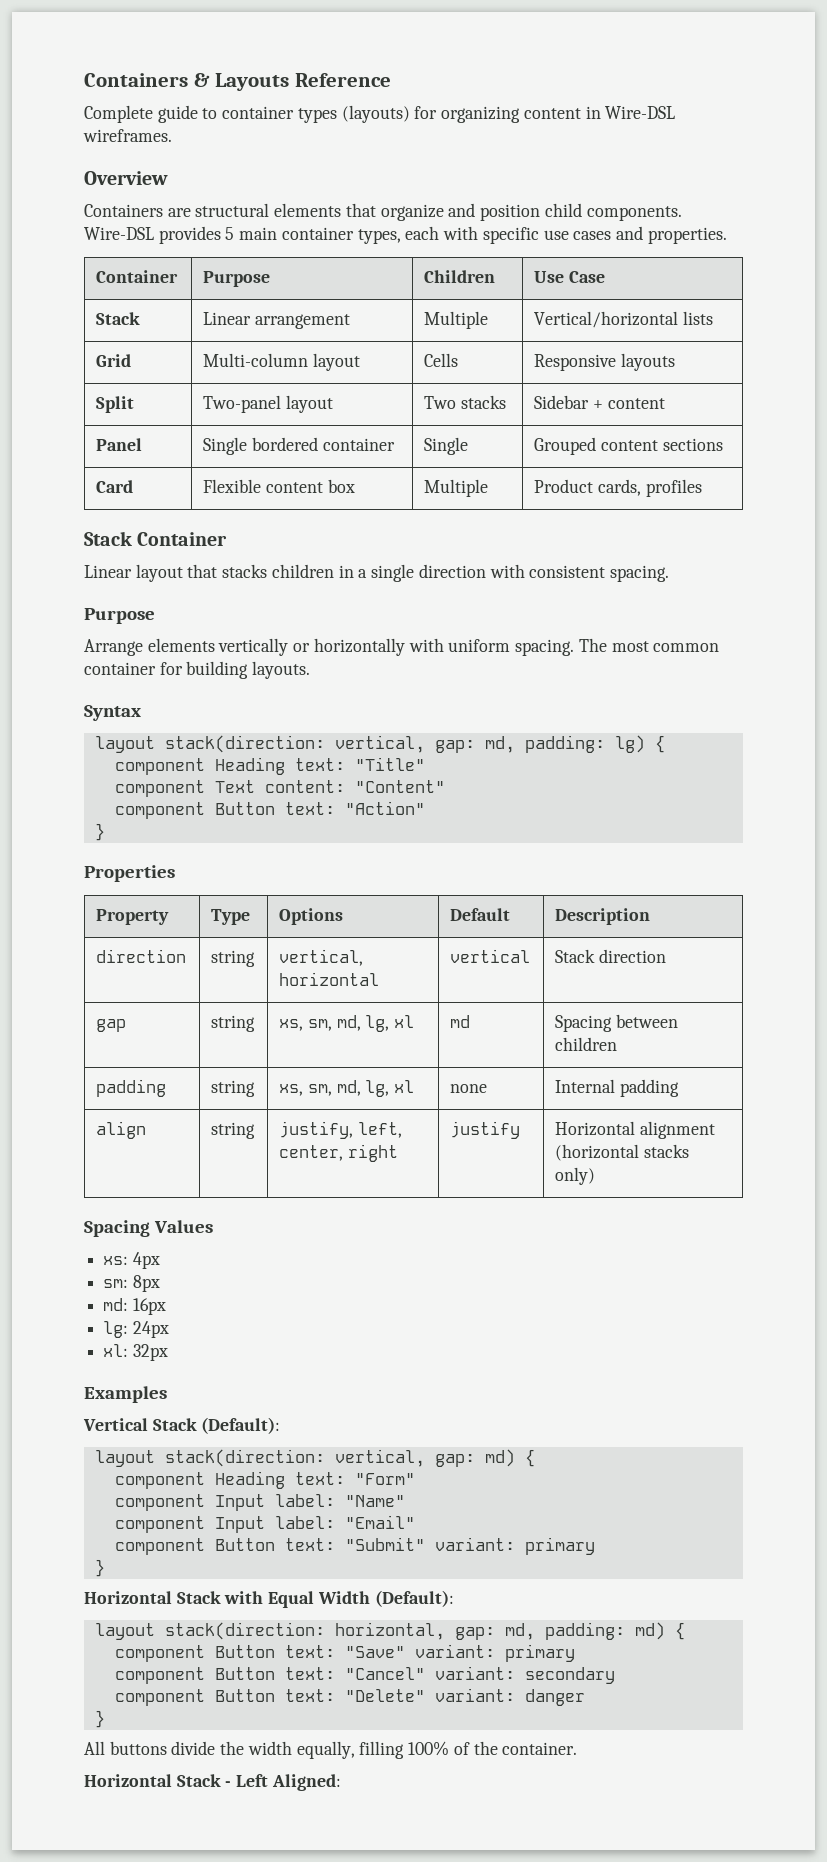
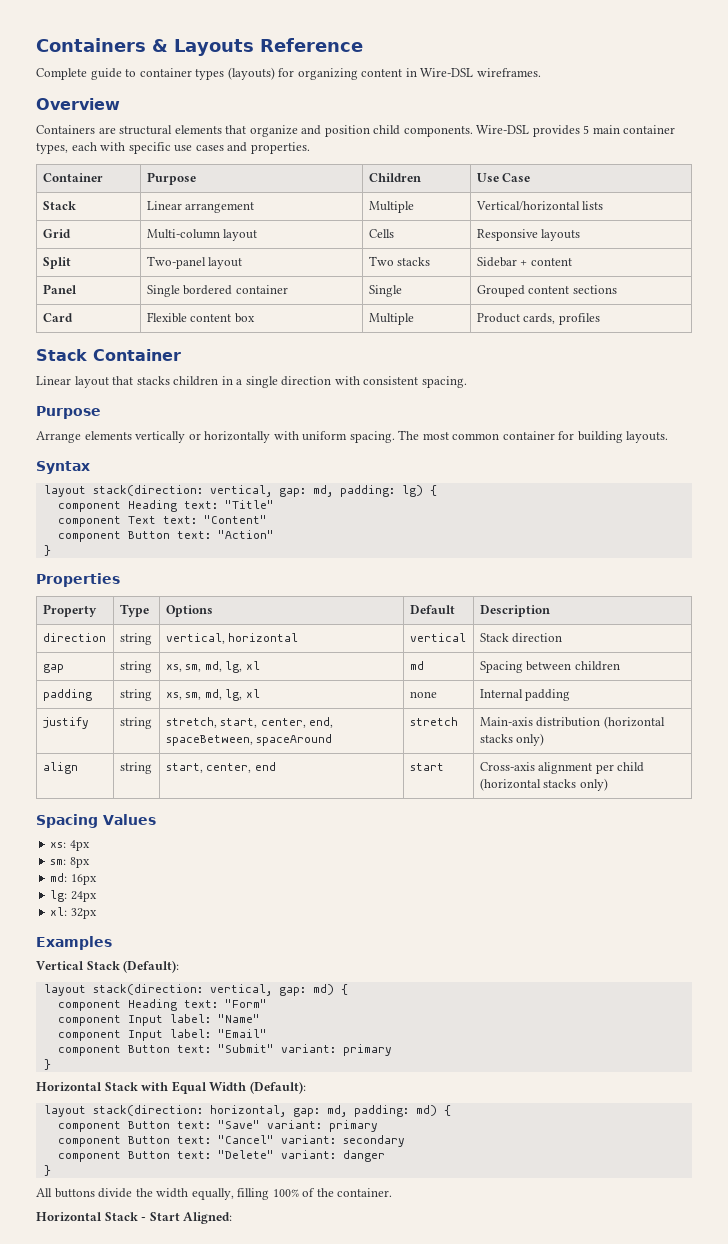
- component Text content: "Content"
+ component Text text: "Content"
- align | string | justify, left, center, right | justify | Horizontal alignment (horizontal stacks only)
+ justify | string | stretch, start, center, end, spaceBetween, spaceAround | stretch | Main-axis distribution (horizontal stacks only)
+ align | string | start, center, end | start | Cross-axis alignment per child (horizontal stacks only)
- Horizontal Stack - Left Aligned:
+ Horizontal Stack - Start Aligned:

